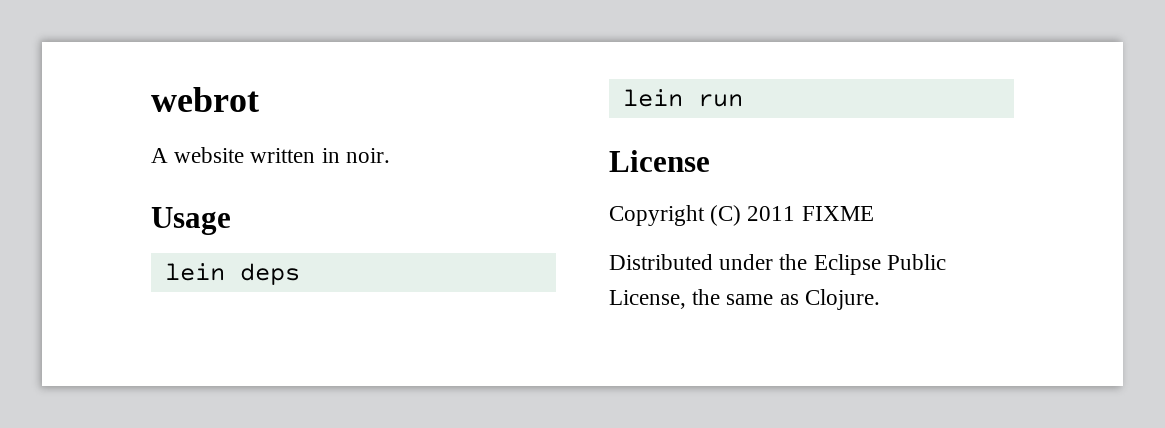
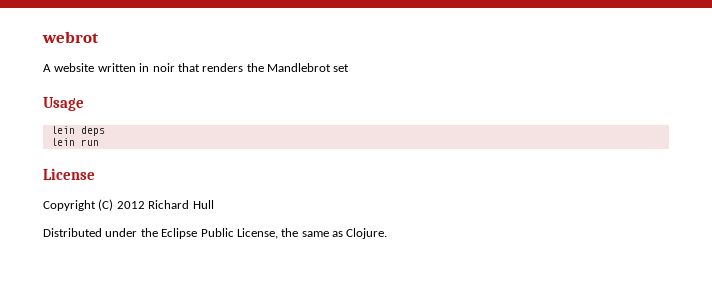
- A website written in noir.
+ A website written in noir that renders the Mandlebrot set
- Copyright (C) 2011 FIXME
+ Copyright (C) 2012 Richard Hull

